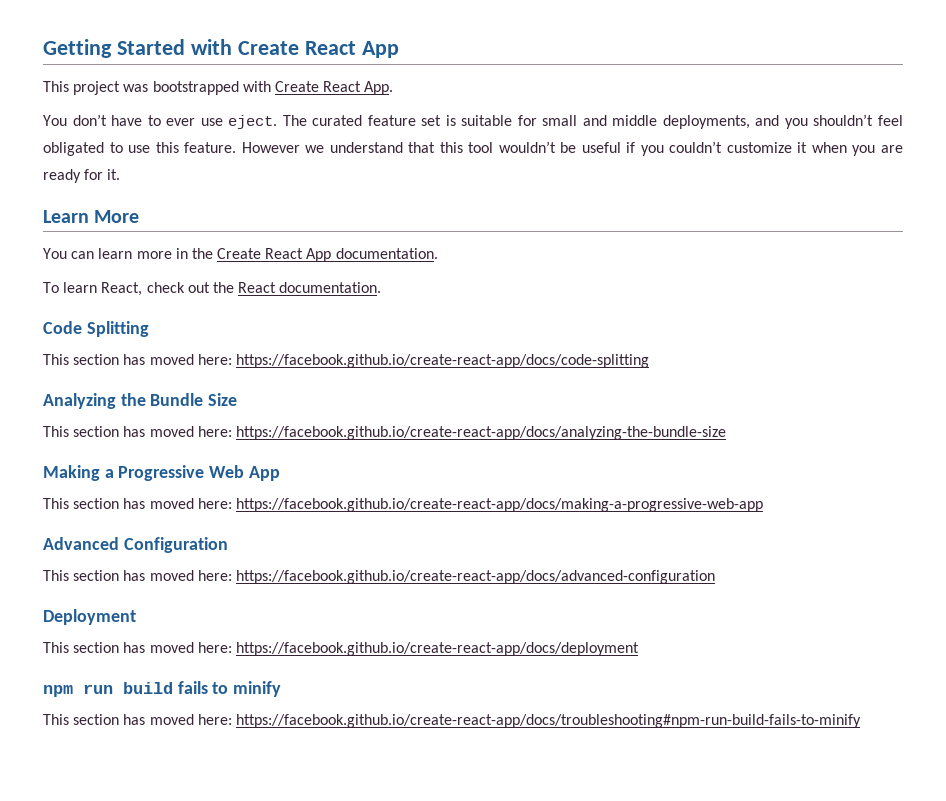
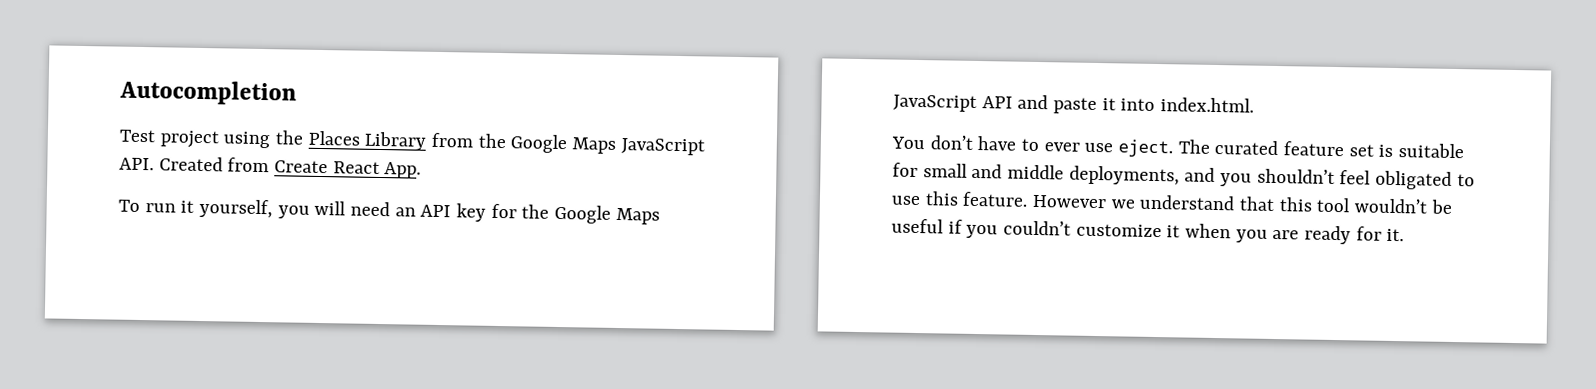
- Getting Started with Create React App
- This project was bootstrapped with Create React App.
+ Autocompletion
+ Test project using the Places Library from the Google Maps JavaScript API. Created from Create React App.
+ To run it yourself, you will need an API key for the Google Maps JavaScript API and paste it into index.html.
- Learn More
- You can learn more in the Create React App documentation.
- To learn React, check out the React documentation.
- Code Splitting
- This section has moved here: https://facebook.github.io/create-react-app/docs/code-splitting
- Analyzing the Bundle Size
- This section has moved here: https://facebook.github.io/create-react-app/docs/analyzing-the-bundle-size
- Making a Progressive Web App
- This section has moved here: https://facebook.github.io/create-react-app/docs/making-a-progressive-web-app
- Advanced Configuration
- This section has moved here: https://facebook.github.io/create-react-app/docs/advanced-configuration
- Deployment
- This section has moved here: https://facebook.github.io/create-react-app/docs/deployment
- npm run build fails to minify
- This section has moved here: https://facebook.github.io/create-react-app/docs/troubleshooting#npm-run-build-fails-to-minify

